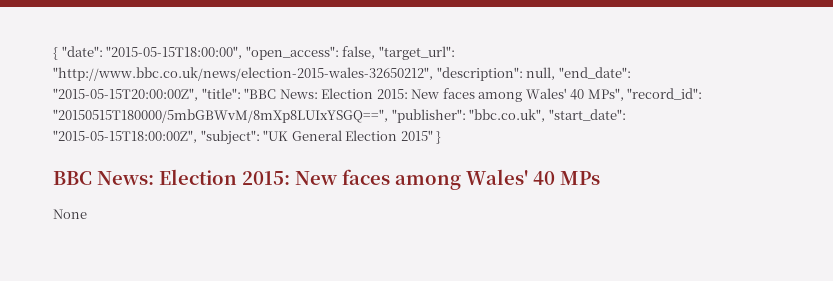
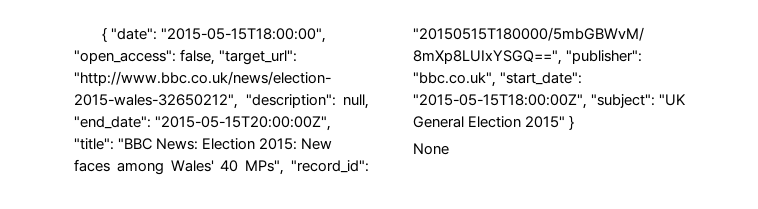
- BBC News: Election 2015: New faces among Wales' 40 MPs

